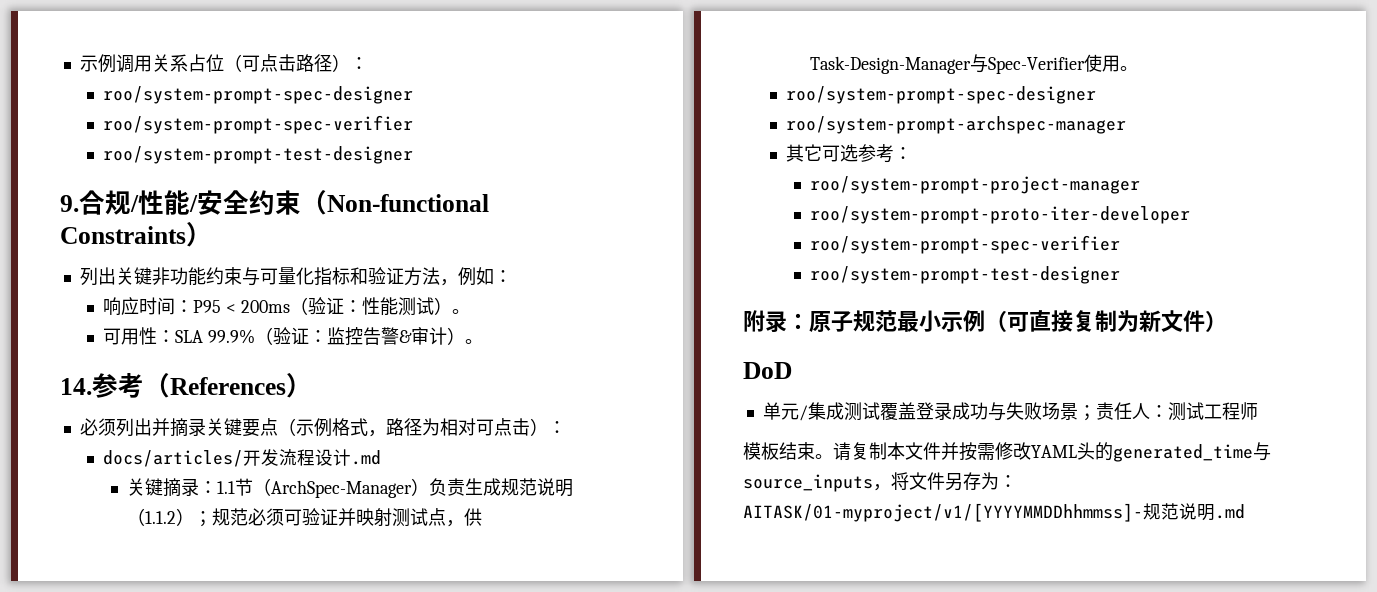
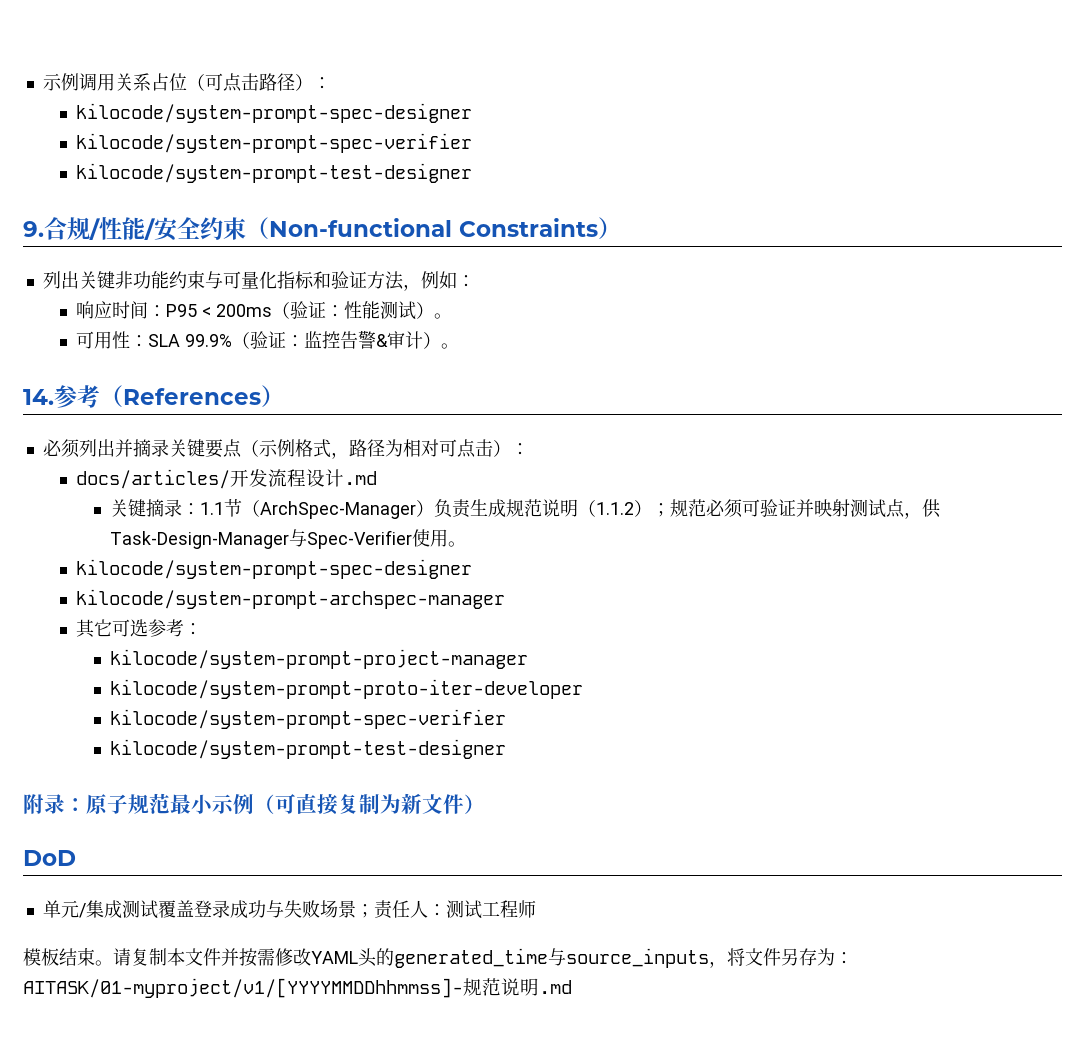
  示例调用关系占位（可点击路径）：
- roo/system-prompt-spec-designer
- roo/system-prompt-spec-verifier
- roo/system-prompt-test-designer
+ kilocode/system-prompt-spec-designer
+ kilocode/system-prompt-spec-verifier
+ kilocode/system-prompt-test-designer
  关键摘录：1.1节（ArchSpec-Manager）负责生成规范说明（1.1.2）；规范必须可验证并映射测试点，供Task-Design-Manager与Spec-Verifier使用。
- roo/system-prompt-spec-designer
- roo/system-prompt-archspec-manager
+ kilocode/system-prompt-spec-designer
+ kilocode/system-prompt-archspec-manager
- roo/system-prompt-project-manager
- roo/system-prompt-proto-iter-developer
- roo/system-prompt-spec-verifier
- roo/system-prompt-test-designer
+ kilocode/system-prompt-project-manager
+ kilocode/system-prompt-proto-iter-developer
+ kilocode/system-prompt-spec-verifier
+ kilocode/system-prompt-test-designer

